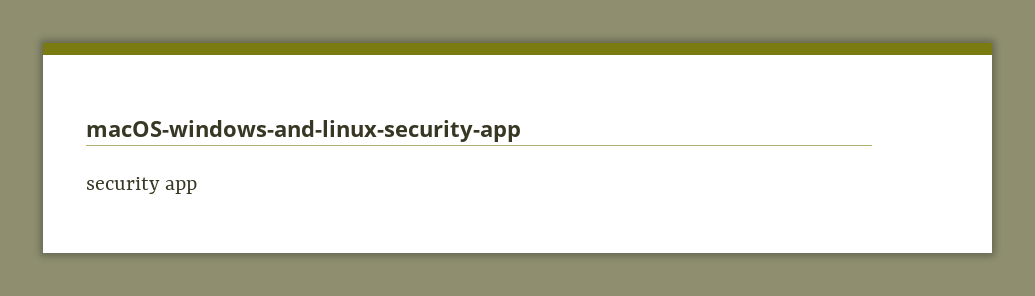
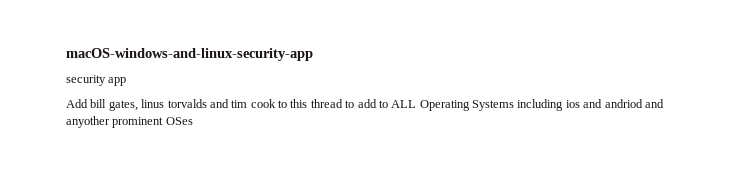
+ Add bill gates, linus torvalds and tim cook to this thread to add to ALL Operating Systems including ios and andriod and anyother prominent OSes

